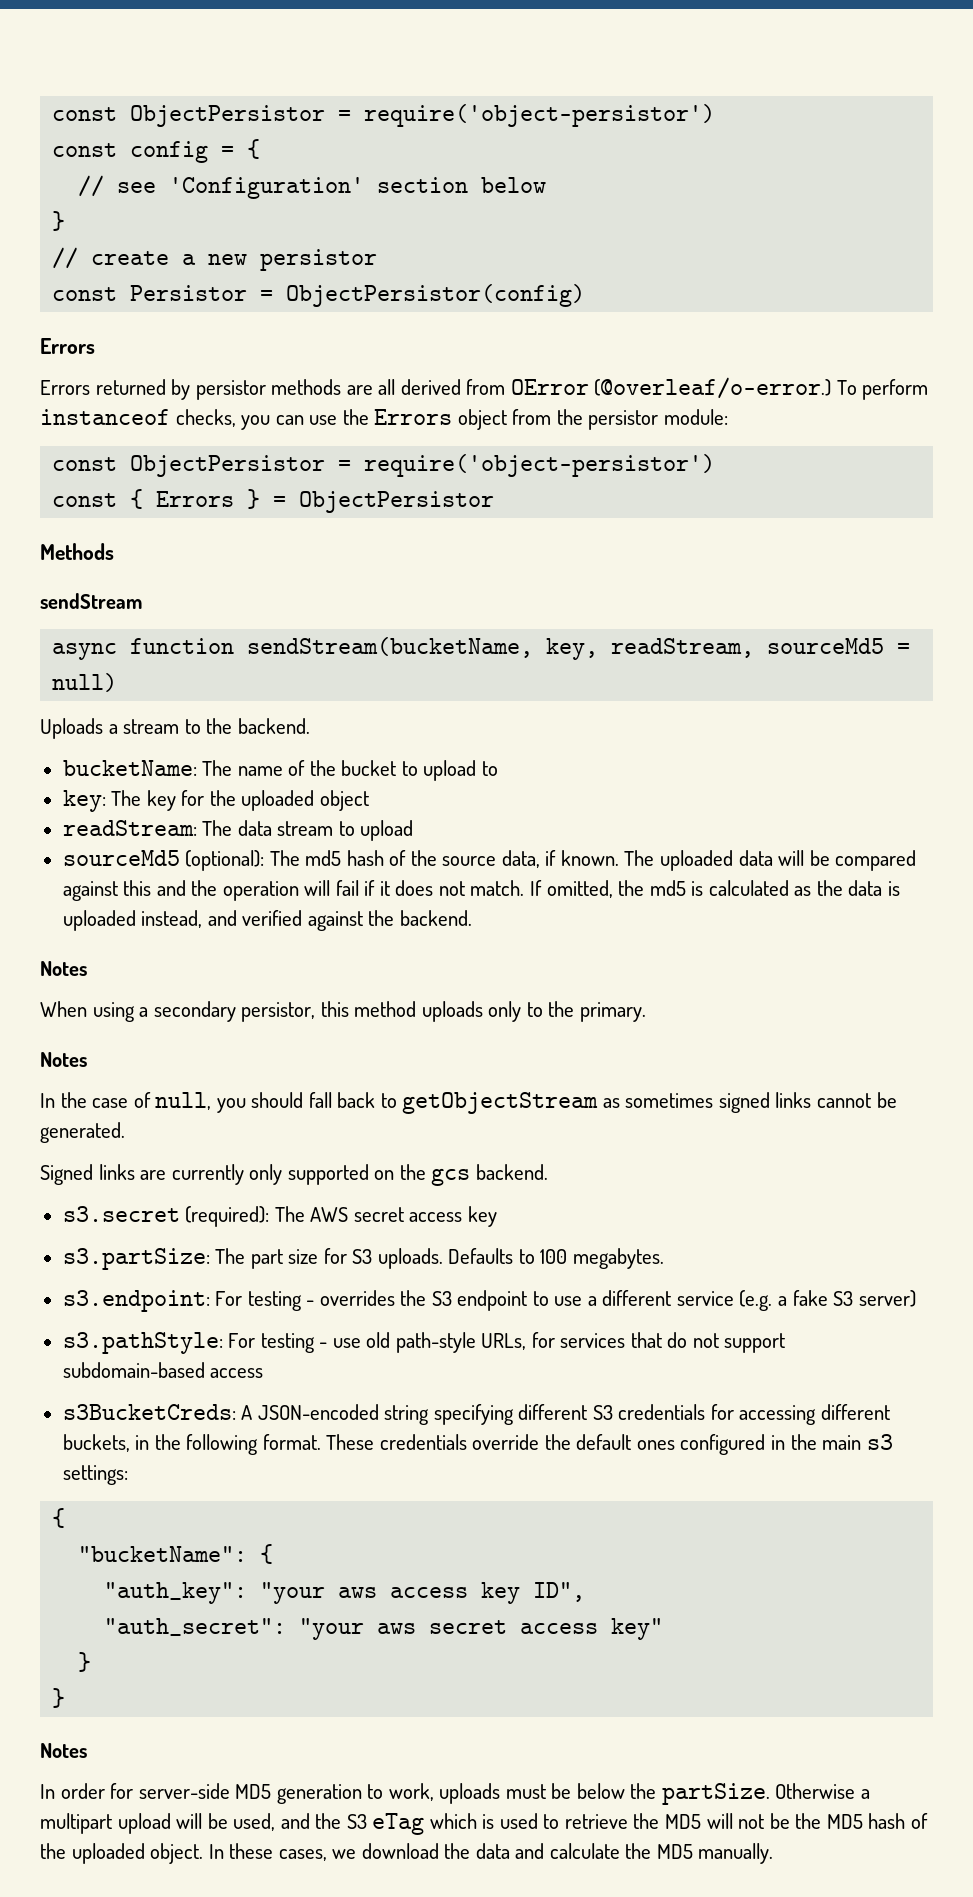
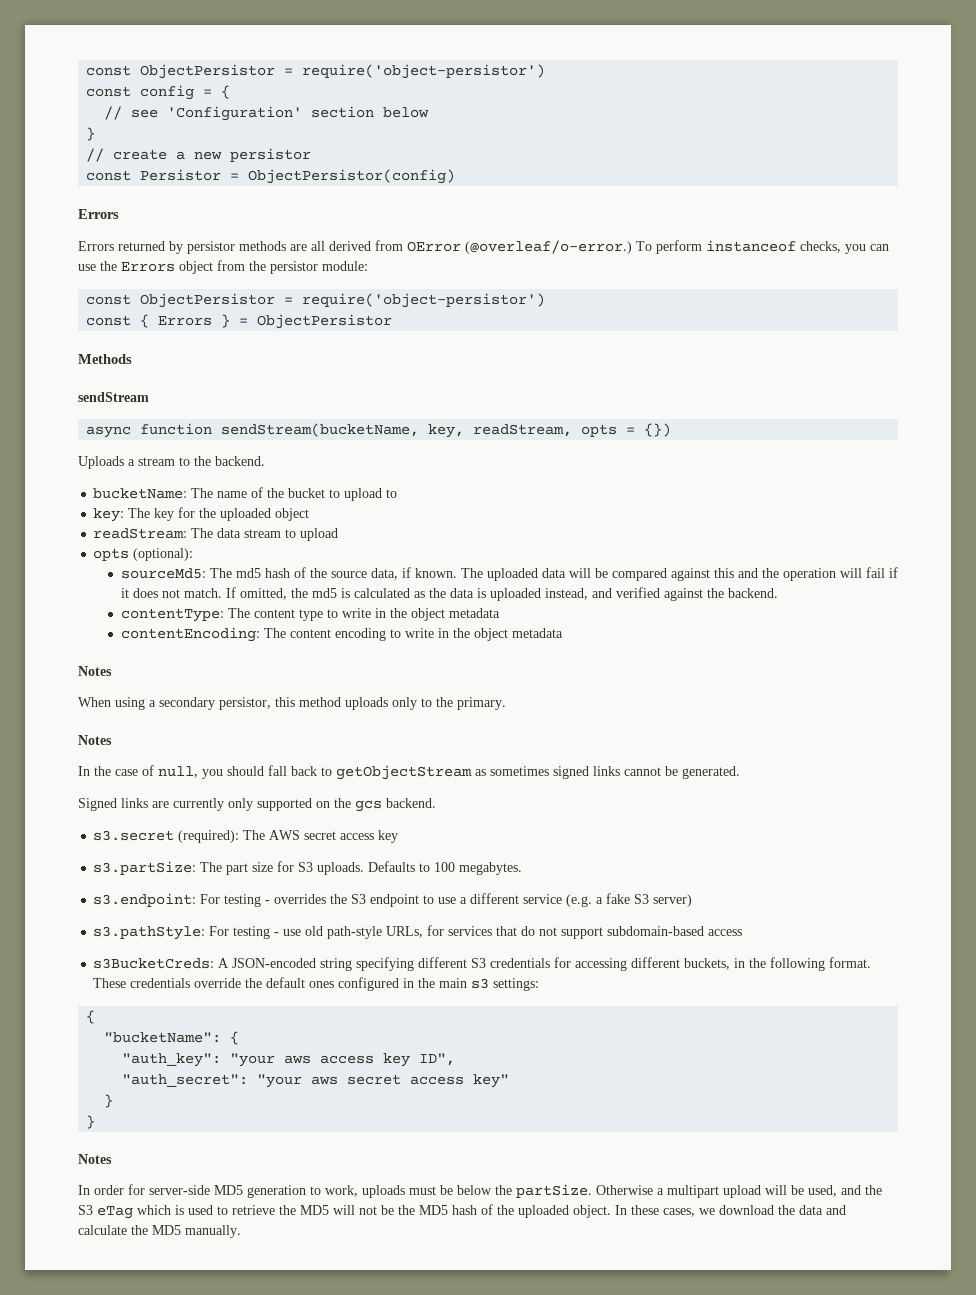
- async function sendStream(bucketName, key, readStream, sourceMd5 = null)
+ async function sendStream(bucketName, key, readStream, opts = {})
- sourceMd5 (optional): The md5 hash of the source data, if known.
+ opts (optional):
+ sourceMd5: The md5 hash of the source data, if known.
+ contentType: The content type to write in the object metadata
+ contentEncoding: The content encoding to write in the object metadata

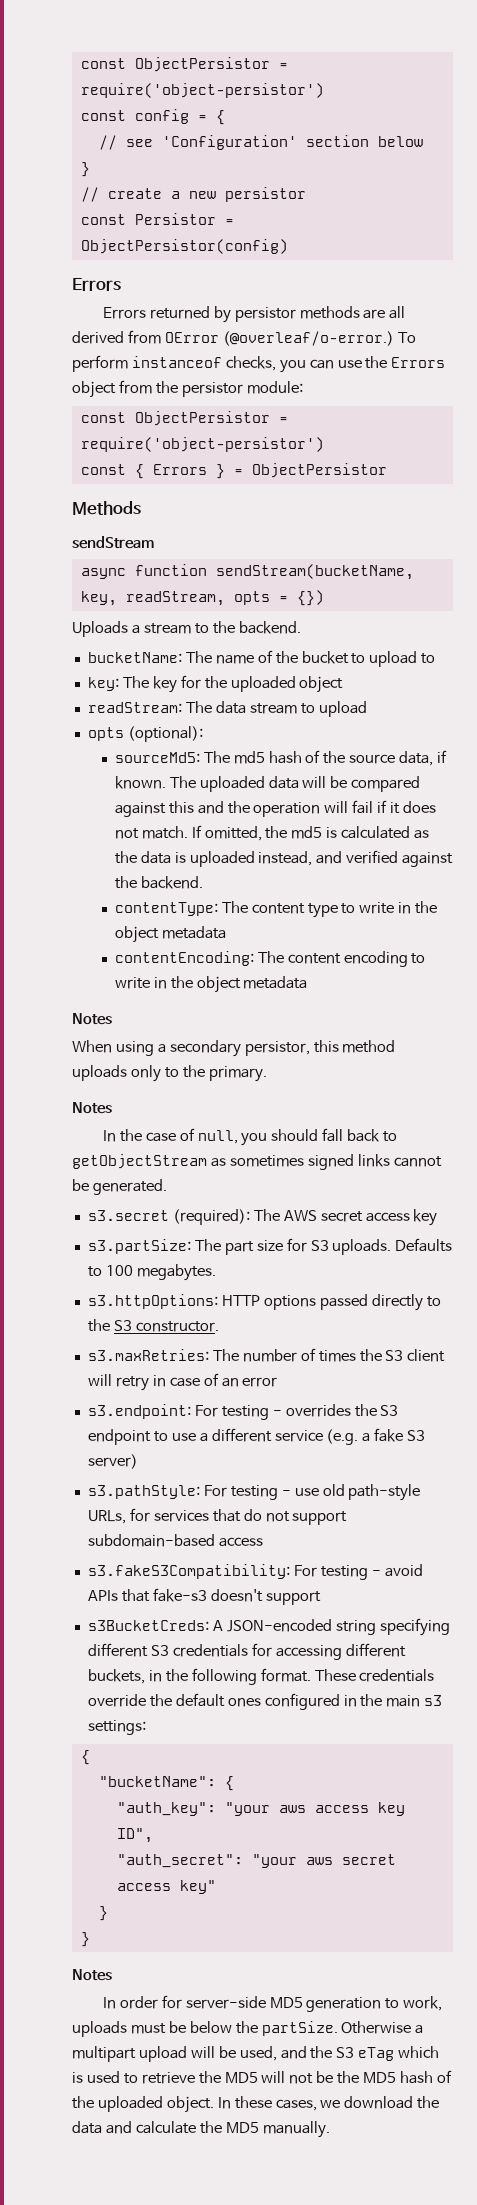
- Signed links are currently only supported on the gcs backend.
+ s3.httpOptions: HTTP options passed directly to the S3 constructor.
+ s3.maxRetries: The number of times the S3 client will retry in case of an error
+ s3.fakeS3Compatibility: For testing - avoid APIs that fake-s3 doesn't support

